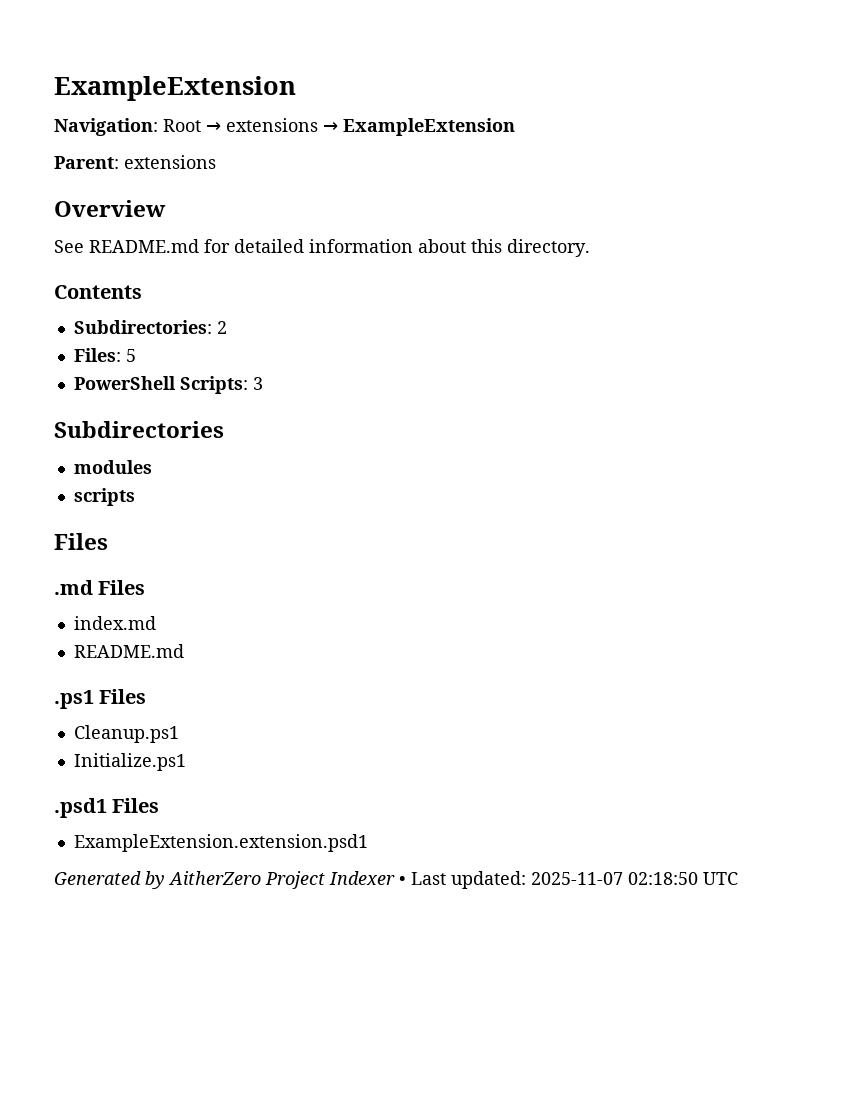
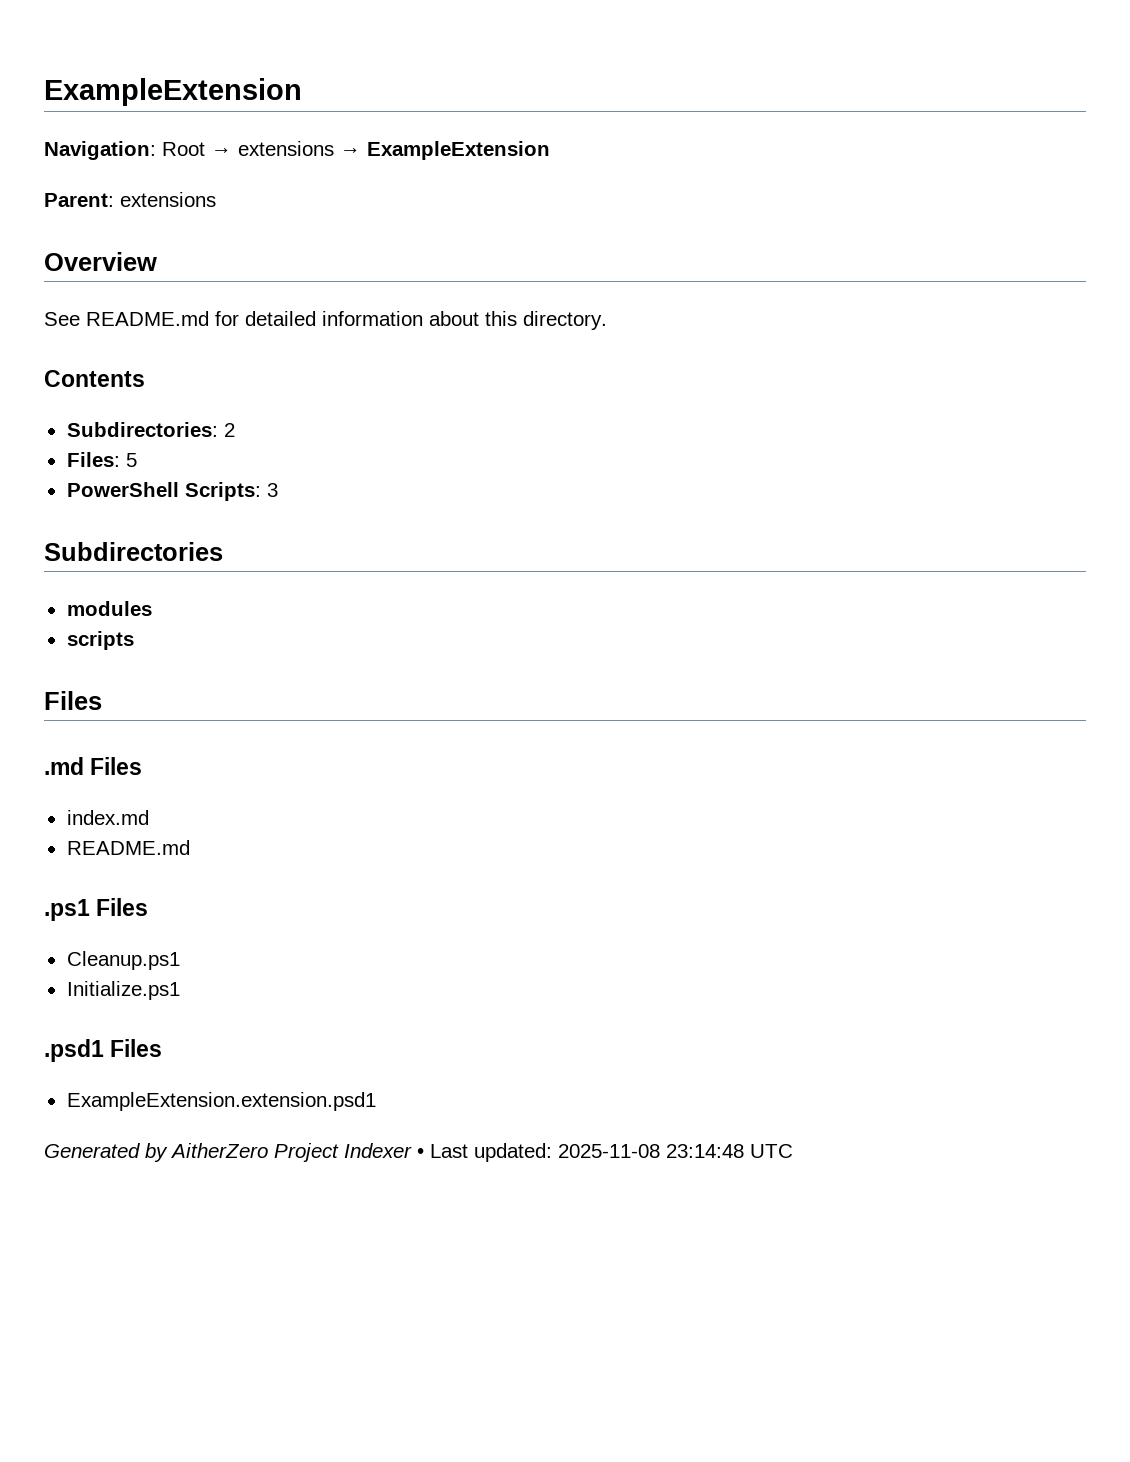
- Generated by AitherZero Project Indexer • Last updated: 2025-11-07 02:18:50 UTC
+ Generated by AitherZero Project Indexer • Last updated: 2025-11-08 23:14:48 UTC

